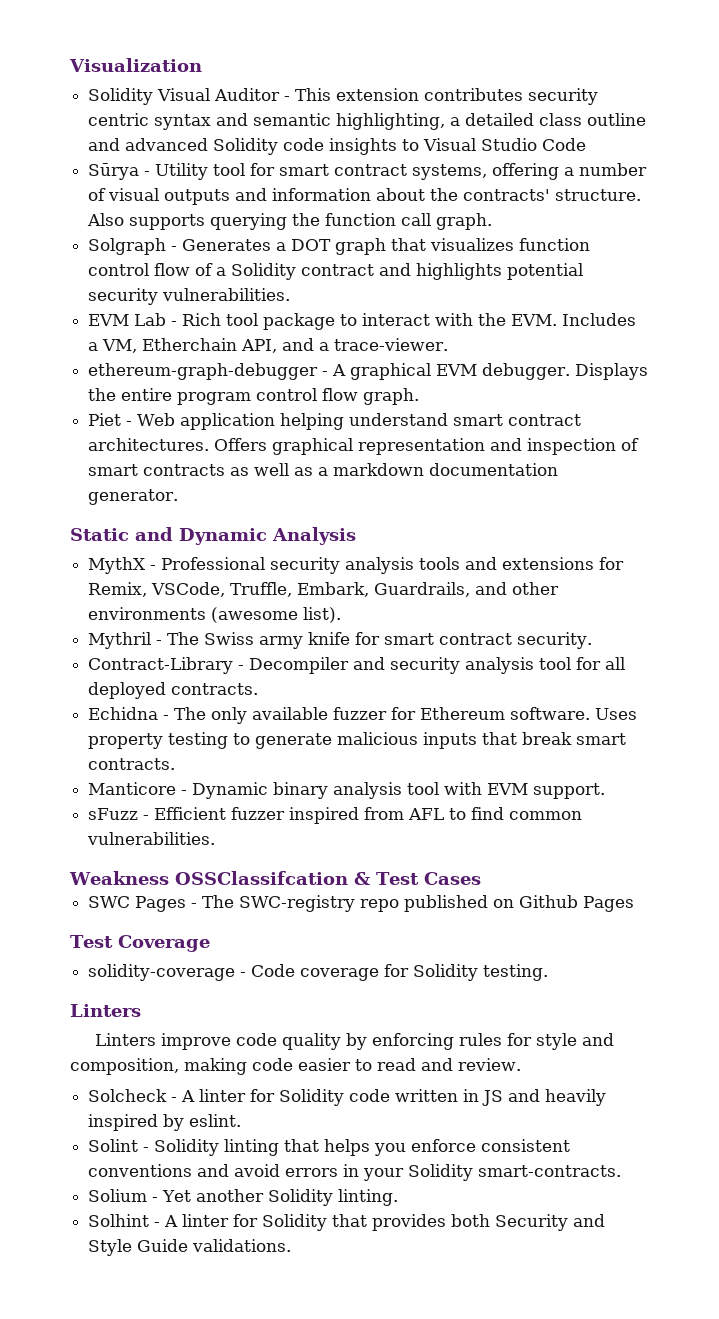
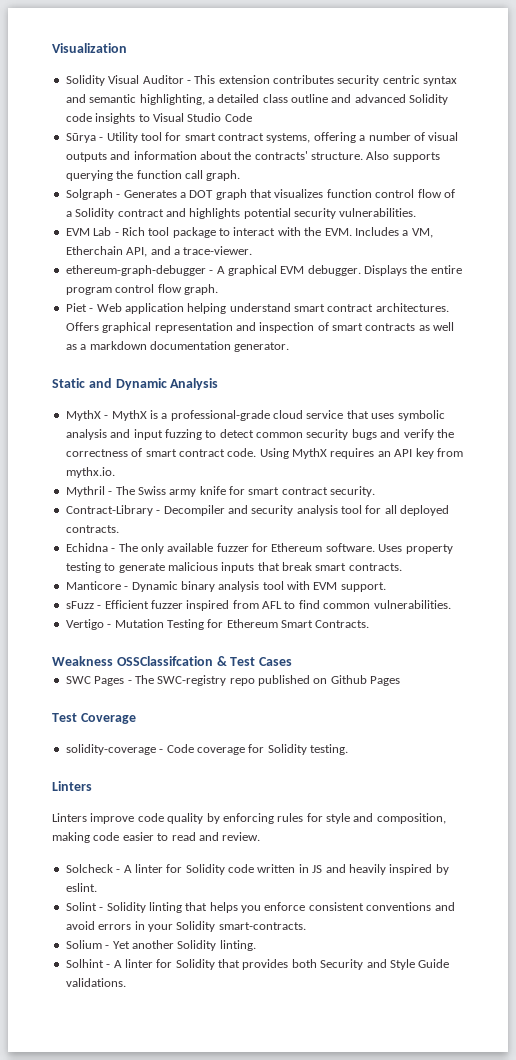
- MythX - Professional security analysis tools and extensions for Remix, VSCode, Truffle, Embark, Guardrails, and other environments (awesome list).
+ MythX - MythX is a professional-grade cloud service that uses symbolic analysis and input fuzzing to detect common security bugs and verify the correctness of smart contract code. Using MythX requires an API key from mythx.io.
+ Vertigo - Mutation Testing for Ethereum Smart Contracts.

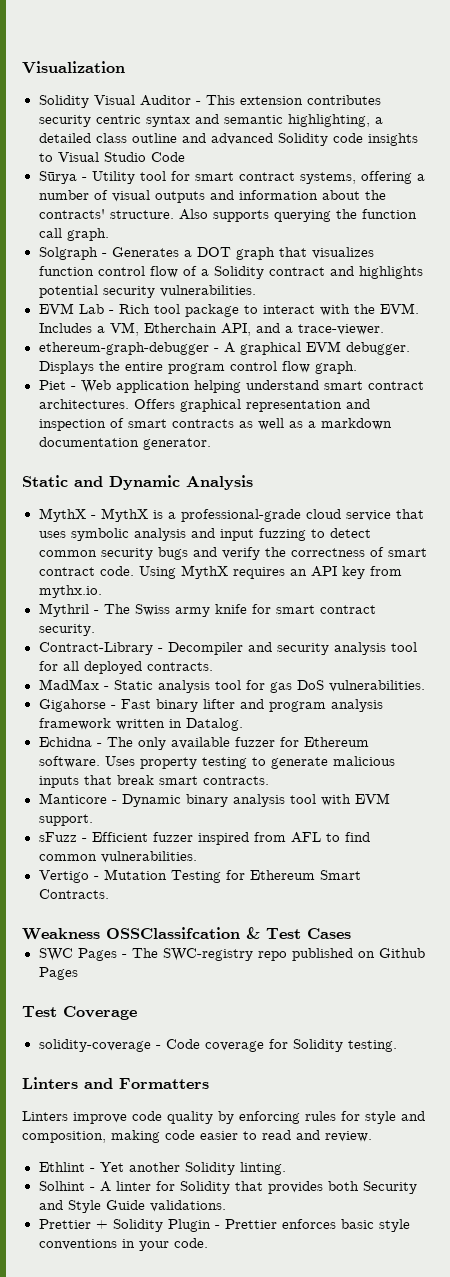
+ MadMax - Static analysis tool for gas DoS vulnerabilities.
+ Gigahorse - Fast binary lifter and program analysis framework written in Datalog.
  solidity-coverage - Code coverage for Solidity testing.
- Linters
+ Linters and Formatters
- Solcheck - A linter for Solidity code written in JS and heavily inspired by eslint.
- Solint - Solidity linting that helps you enforce consistent conventions and avoid errors in your Solidity smart-contracts.
- Solium - Yet another Solidity linting.
+ Ethlint - Yet another Solidity linting.
+ Prettier + Solidity Plugin - Prettier enforces basic style conventions in your code.

